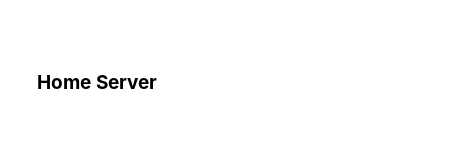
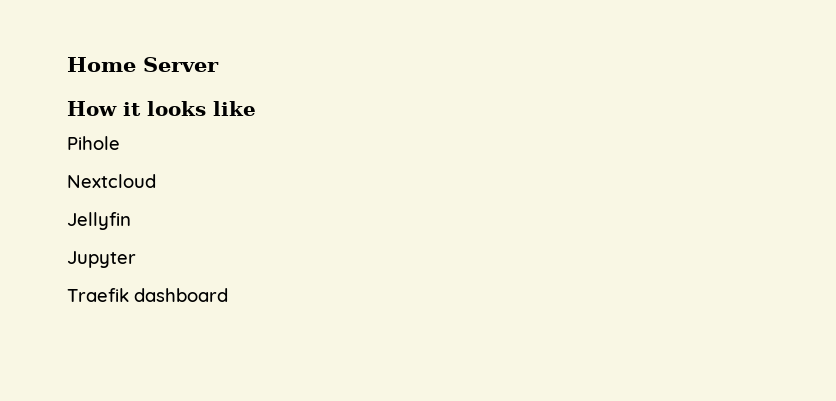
+ How it looks like
+ Pihole
+ Nextcloud
+ Jellyfin
+ Jupyter
+ Traefik dashboard

